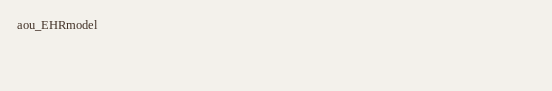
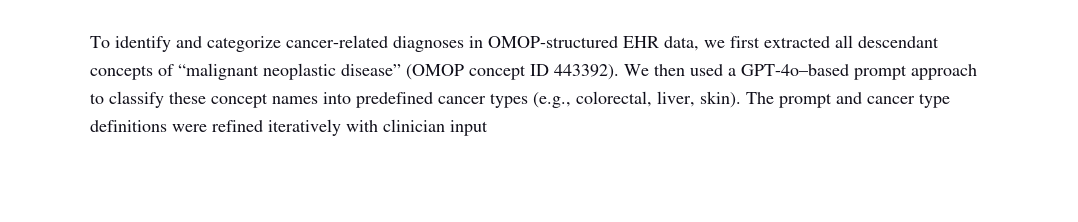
- aou_EHRmodel
+ To identify and categorize cancer-related diagnoses in OMOP-structured EHR data, we first extracted all descendant concepts of “malignant neoplastic disease” (OMOP concept ID 443392). We then used a GPT-4o–based prompt approach to classify these concept names into predefined cancer types (e.g., colorectal, liver, skin). The prompt and cancer type definitions were refined iteratively with clinician input

